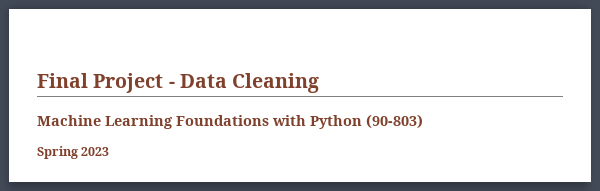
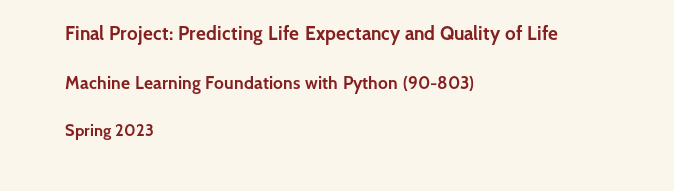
- Final Project - Data Cleaning
+ Final Project: Predicting Life Expectancy and Quality of Life

